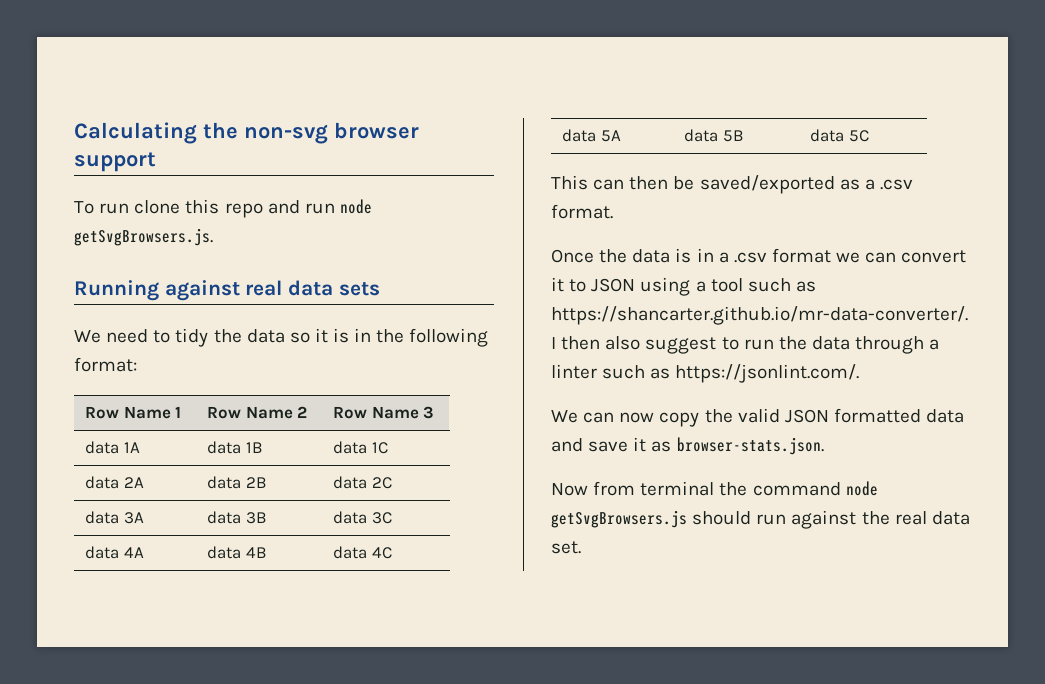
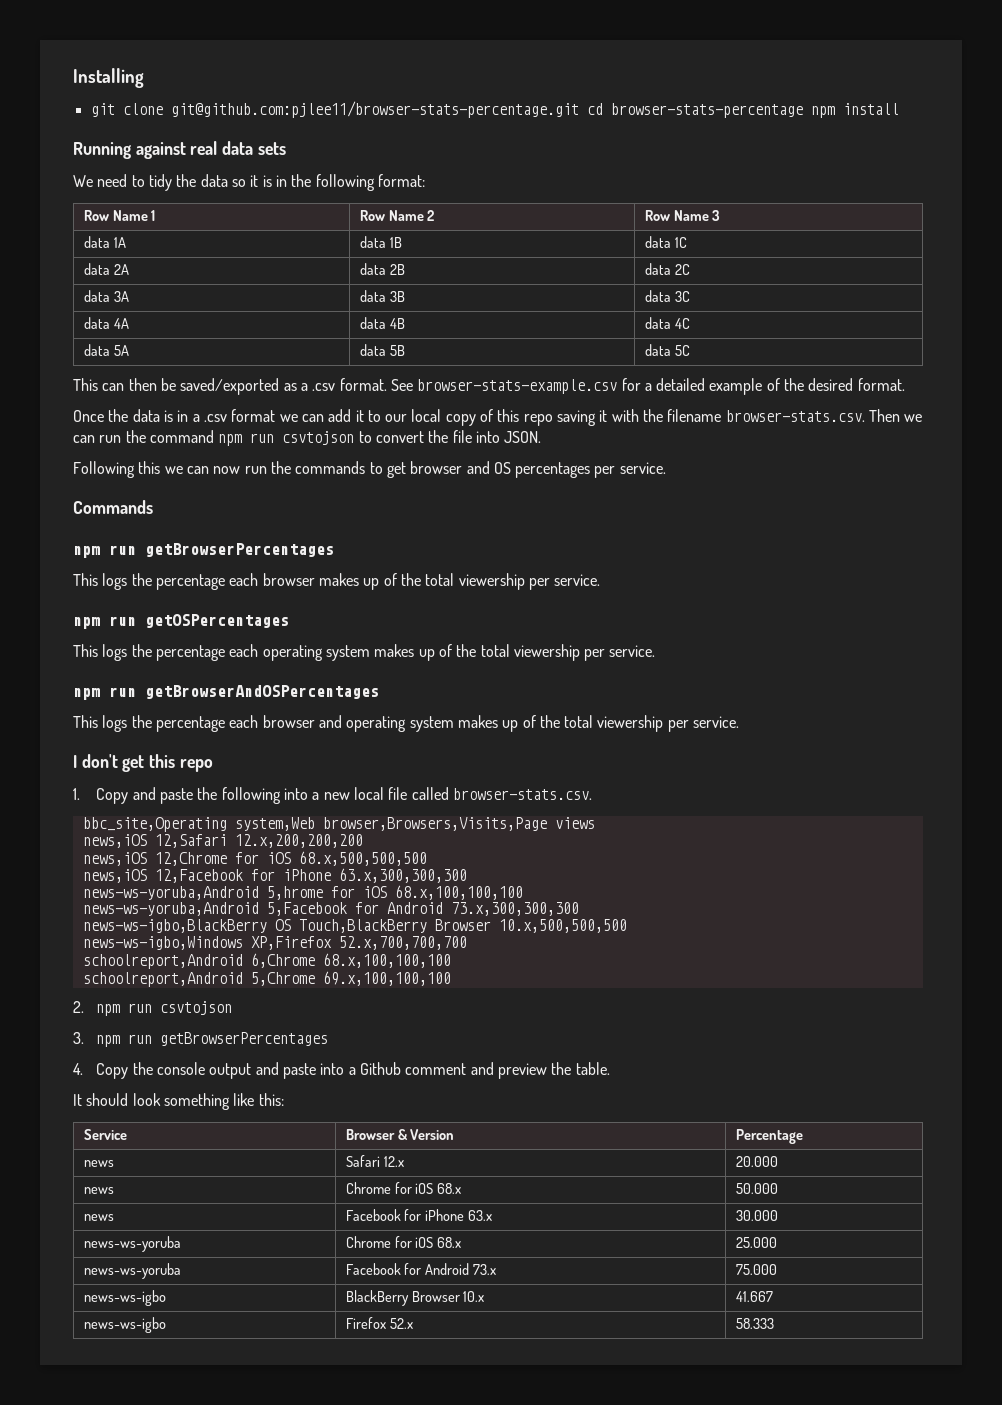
- Calculating the non-svg browser support
- To run clone this repo and run node getSvgBrowsers.js.
+ Installing
+ git clone git@github.com:pjlee11/browser-stats-percentage.git cd browser-stats-percentage npm install
+ See browser-stats-example.csv for a detailed example of the desired format.
- Once the data is in a .csv format we can convert it to JSON using a tool such as https://shancarter.github.io/mr-data-converter/. I then also suggest to run the data through a linter such as https://jsonlint.com/.
- We can now copy the valid JSON formatted data and save it as browser-stats.json.
- Now from terminal the command node getSvgBrowsers.js should run against the real data set.
+ Once the data is in a .csv format we can add it to our local copy of this repo saving it with the filename browser-stats.csv. Then we can run the command npm run csvtojson to convert the file into JSON.
+ Following this we can now run the commands to get browser and OS percentages per service.
+ Commands
+ npm run getBrowserPercentages
+ This logs the percentage each browser makes up of the total viewership per service.
+ npm run getOSPercentages
+ This logs the percentage each operating system makes up of the total viewership per service.
+ npm run getBrowserAndOSPercentages
+ This logs the percentage each browser and operating system makes up of the total viewership per service.
+ I don't get this repo
+ 1. Copy and paste the following into a new local file called browser-stats.csv.
+ bbc_site,Operating system,Web browser,Browsers,Visits,Page views
+ news,iOS 12,Safari 12.x,200,200,200
+ news,iOS 12,Chrome for iOS 68.x,500,500,500
+ news,iOS 12,Facebook for iPhone 63.x,300,300,300
+ news-ws-yoruba,Android 5,hrome for iOS 68.x,100,100,100
+ news-ws-yoruba,Android 5,Facebook for Android 73.x,300,300,300
+ news-ws-igbo,BlackBerry OS Touch,BlackBerry Browser 10.x,500,500,500
+ news-ws-igbo,Windows XP,Firefox 52.x,700,700,700
+ schoolreport,Android 6,Chrome 68.x,100,100,100
+ schoolreport,Android 5,Chrome 69.x,100,100,100
+ 2. npm run csvtojson
+ 3. npm run getBrowserPercentages
+ 4. Copy the console output and paste into a Github comment and preview the table.
+ It should look something like this:
+ Service | Browser & Version | Percentage
+ news | Safari 12.x | 20.000
+ news | Chrome for iOS 68.x | 50.000
+ news | Facebook for iPhone 63.x | 30.000
+ news-ws-yoruba | Chrome for iOS 68.x | 25.000
+ news-ws-yoruba | Facebook for Android 73.x | 75.000
+ news-ws-igbo | BlackBerry Browser 10.x | 41.667
+ news-ws-igbo | Firefox 52.x | 58.333

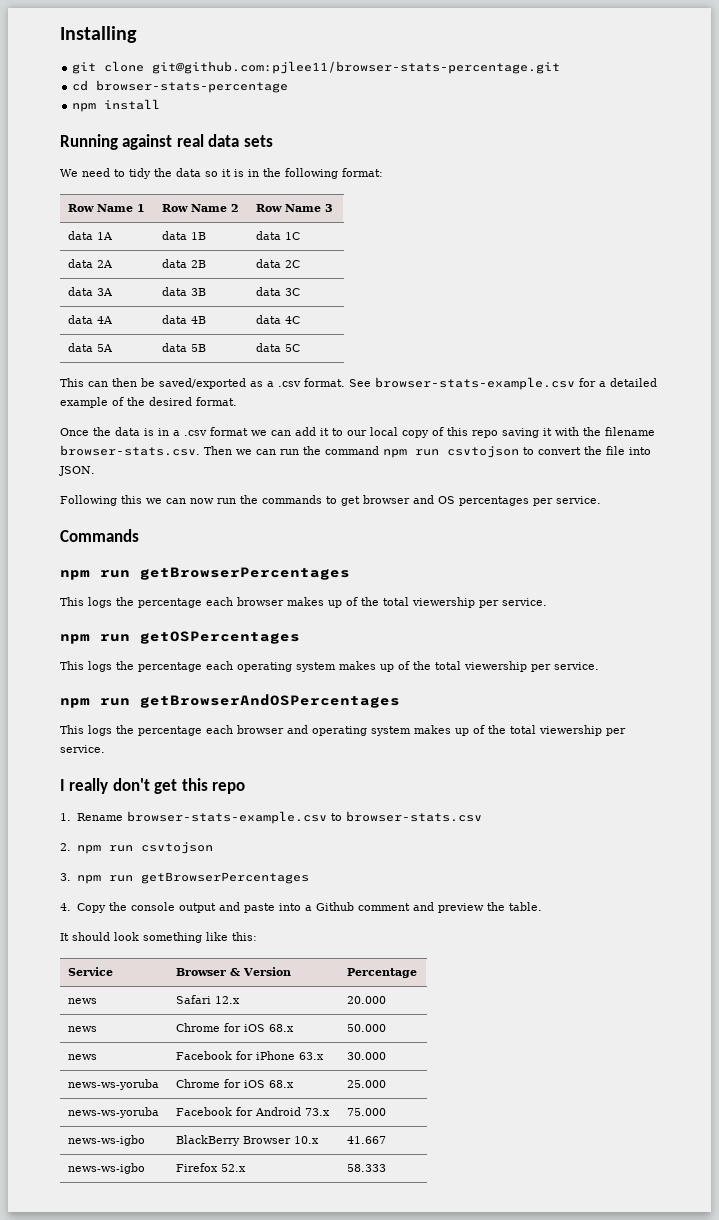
- git clone git@github.com:pjlee11/browser-stats-percentage.git cd browser-stats-percentage npm install
+ git clone git@github.com:pjlee11/browser-stats-percentage.git
+ cd browser-stats-percentage
+ npm install
- I don't get this repo
+ I really don't get this repo
- 1. Copy and paste the following into a new local file called browser-stats.csv.
- bbc_site,Operating system,Web browser,Browsers,Visits,Page views
- news,iOS 12,Safari 12.x,200,200,200
- news,iOS 12,Chrome for iOS 68.x,500,500,500
- news,iOS 12,Facebook for iPhone 63.x,300,300,300
- news-ws-yoruba,Android 5,hrome for iOS 68.x,100,100,100
- news-ws-yoruba,Android 5,Facebook for Android 73.x,300,300,300
- news-ws-igbo,BlackBerry OS Touch,BlackBerry Browser 10.x,500,500,500
- news-ws-igbo,Windows XP,Firefox 52.x,700,700,700
- schoolreport,Android 6,Chrome 68.x,100,100,100
- schoolreport,Android 5,Chrome 69.x,100,100,100
+ 1. Rename browser-stats-example.csv to browser-stats.csv

